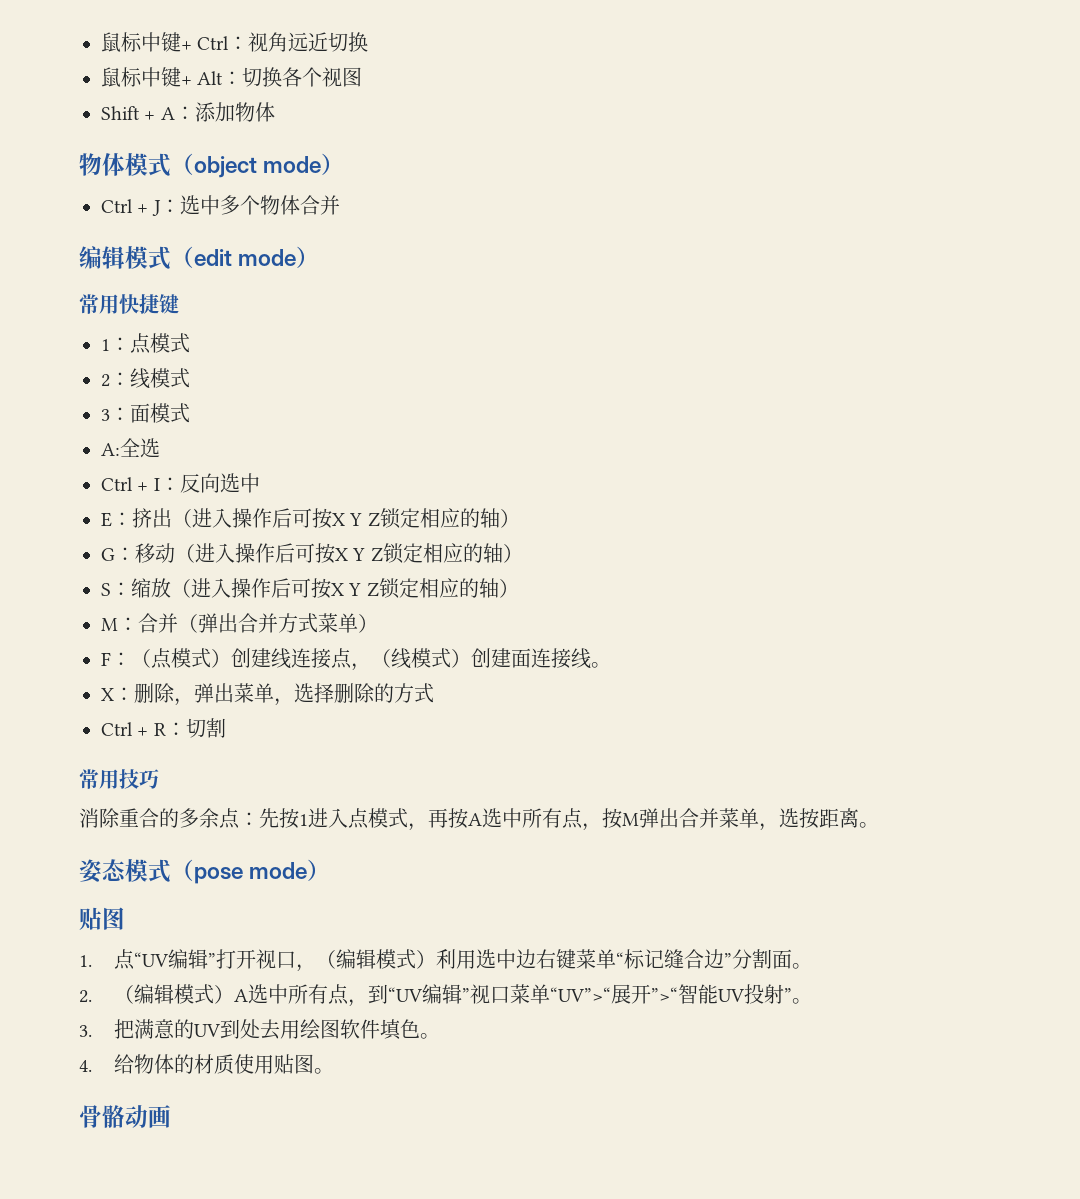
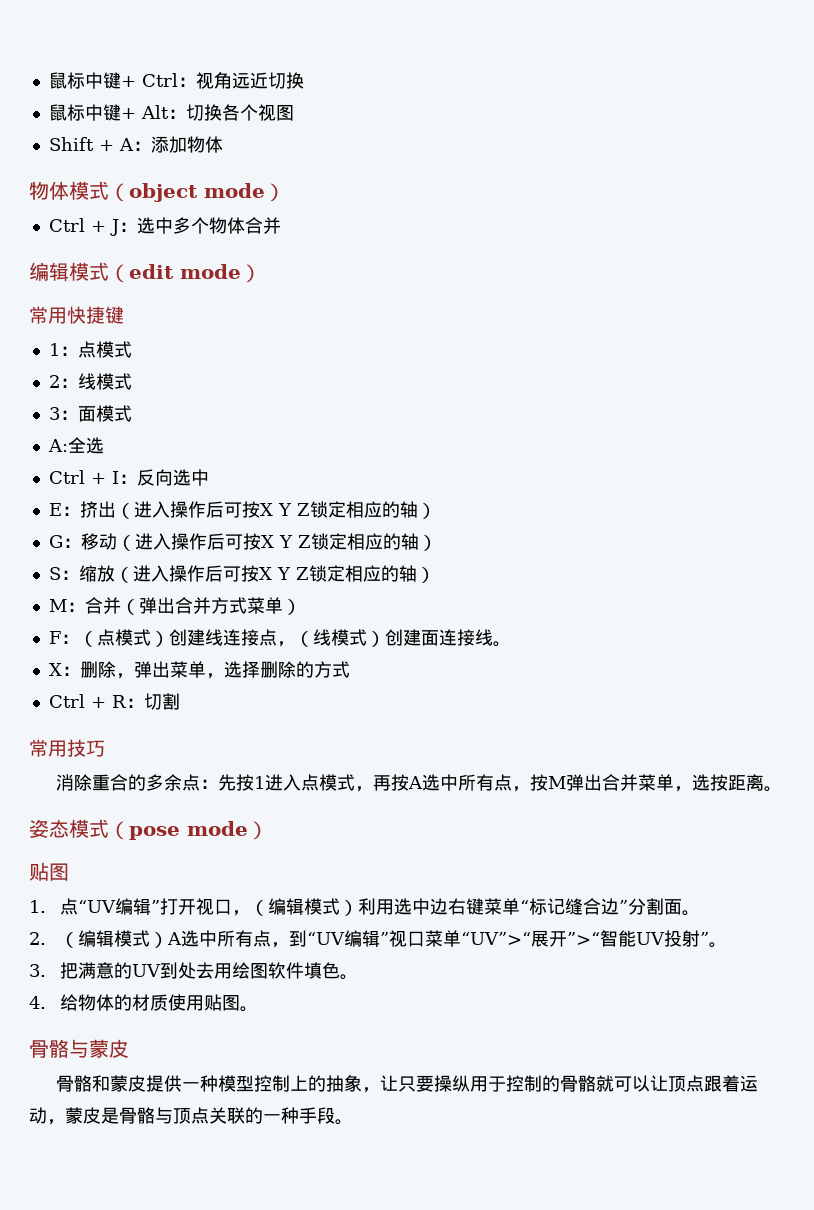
- 骨骼动画
+ 骨骼与蒙皮
+ 骨骼和蒙皮提供一种模型控制上的抽象，让只要操纵用于控制的骨骼就可以让顶点跟着运动，蒙皮是骨骼与顶点关联的一种手段。

